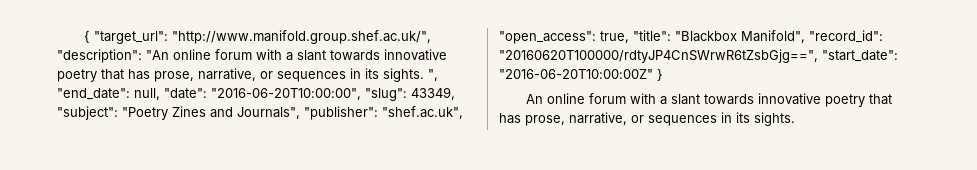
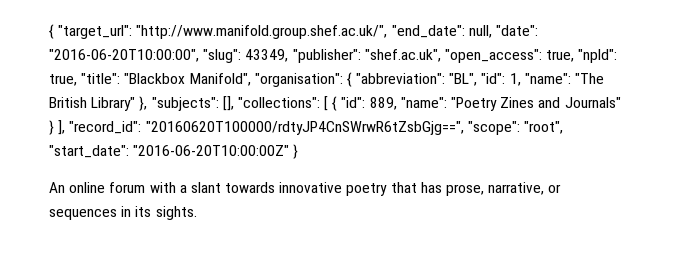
- { "target_url": "http://www.manifold.group.shef.ac.uk/", "description": "An online forum with a slant towards innovative poetry that has prose, narrative, or sequences in its sights. ", "end_date": null, "date": "2016-06-20T10:00:00", "slug": 43349, "subject": "Poetry Zines and Journals", "publisher": "shef.ac.uk", "open_access": true, "title": "Blackbox Manifold", "record_id": "20160620T100000/rdtyJP4CnSWrwR6tZsbGjg==", "start_date": "2016-06-20T10:00:00Z" }
+ { "target_url": "http://www.manifold.group.shef.ac.uk/", "end_date": null, "date": "2016-06-20T10:00:00", "slug": 43349, "publisher": "shef.ac.uk", "open_access": true, "npld": true, "title": "Blackbox Manifold", "organisation": { "abbreviation": "BL", "id": 1, "name": "The British Library" }, "subjects": [], "collections": [ { "id": 889, "name": "Poetry Zines and Journals" } ], "record_id": "20160620T100000/rdtyJP4CnSWrwR6tZsbGjg==", "scope": "root", "start_date": "2016-06-20T10:00:00Z" }

